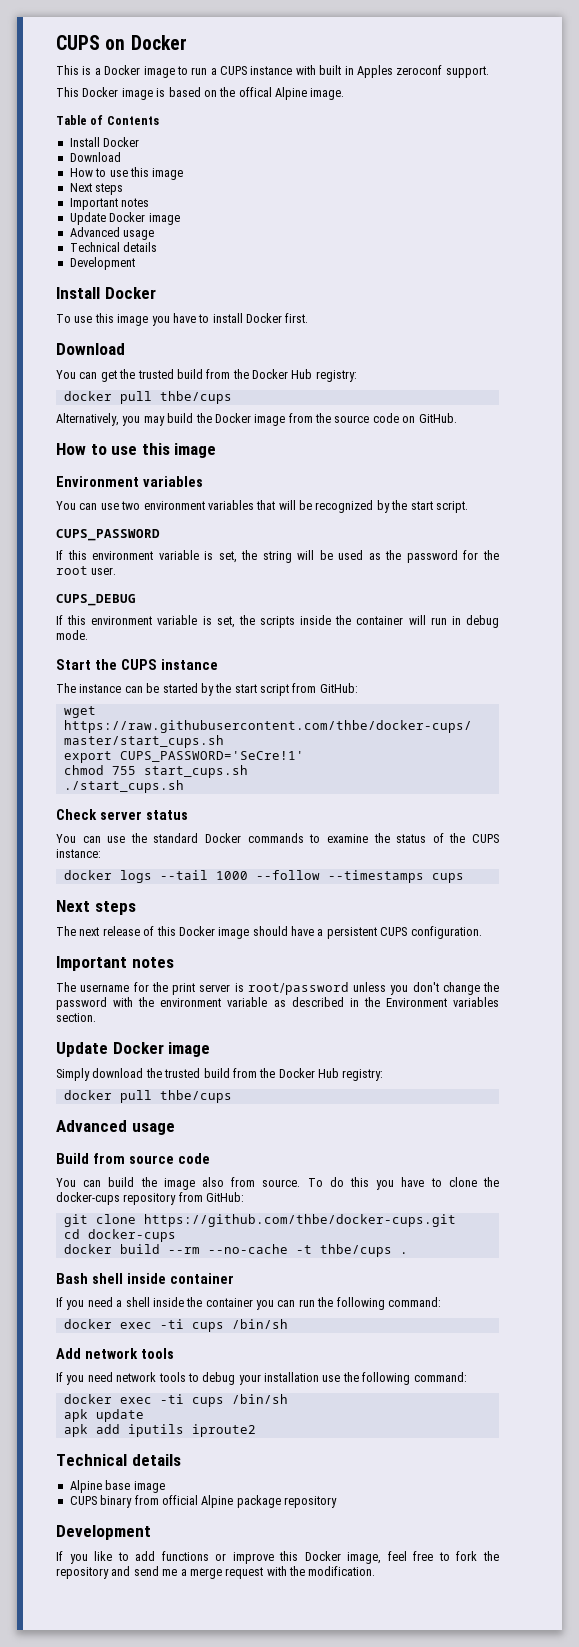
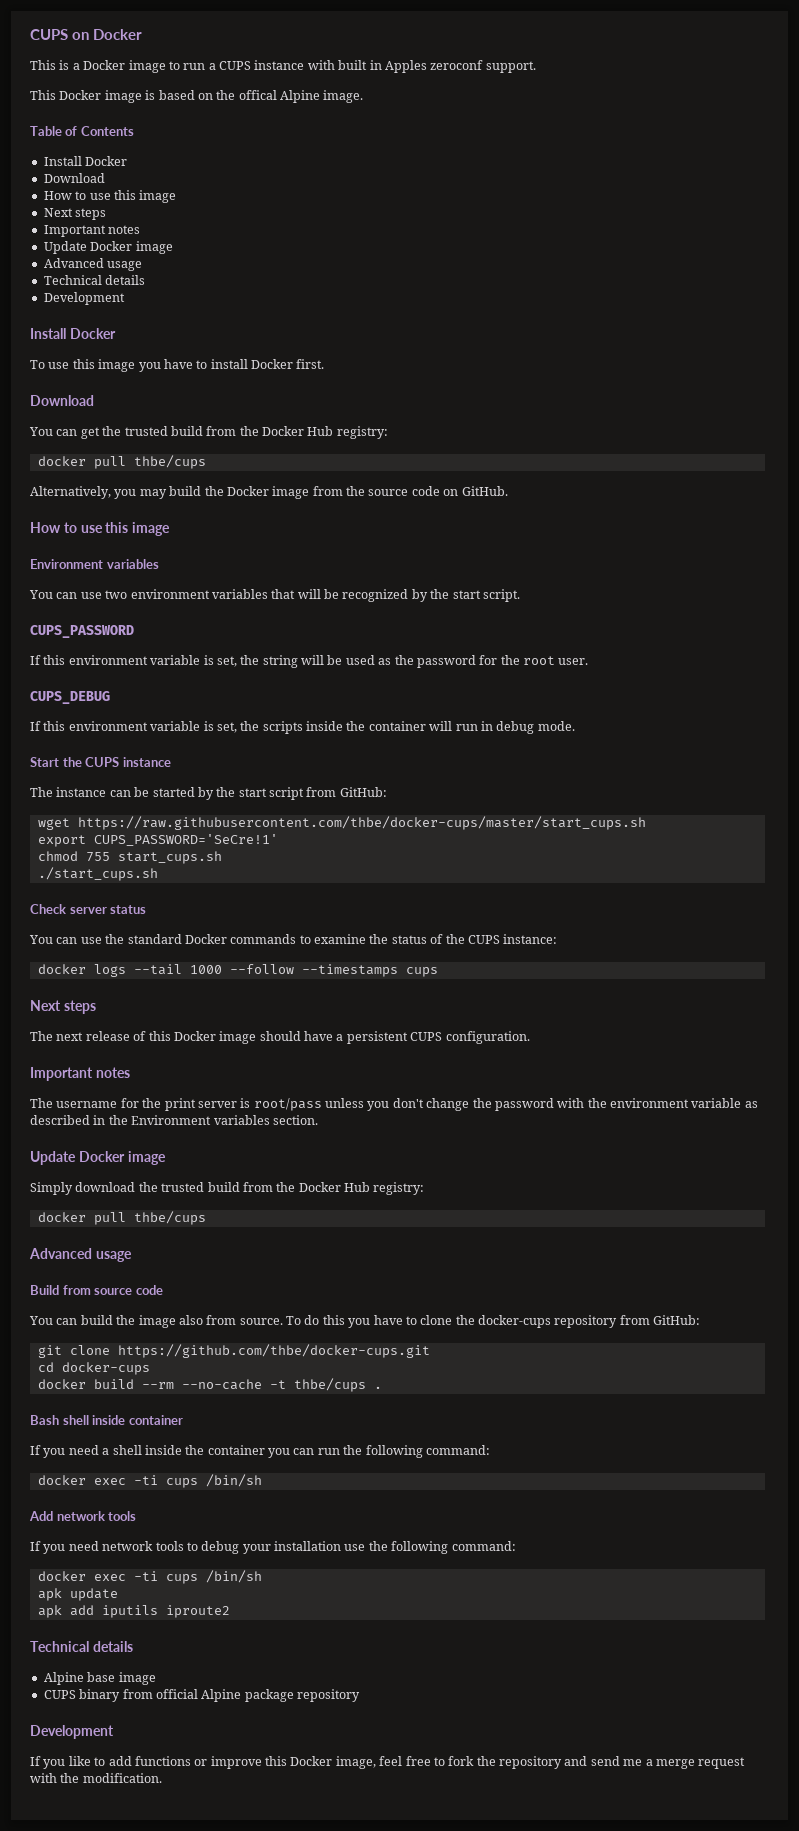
- The username for the print server is root/password unless you don't change the password with the environment variable as described in the Environment variables section.
+ The username for the print server is root/pass unless you don't change the password with the environment variable as described in the Environment variables section.

